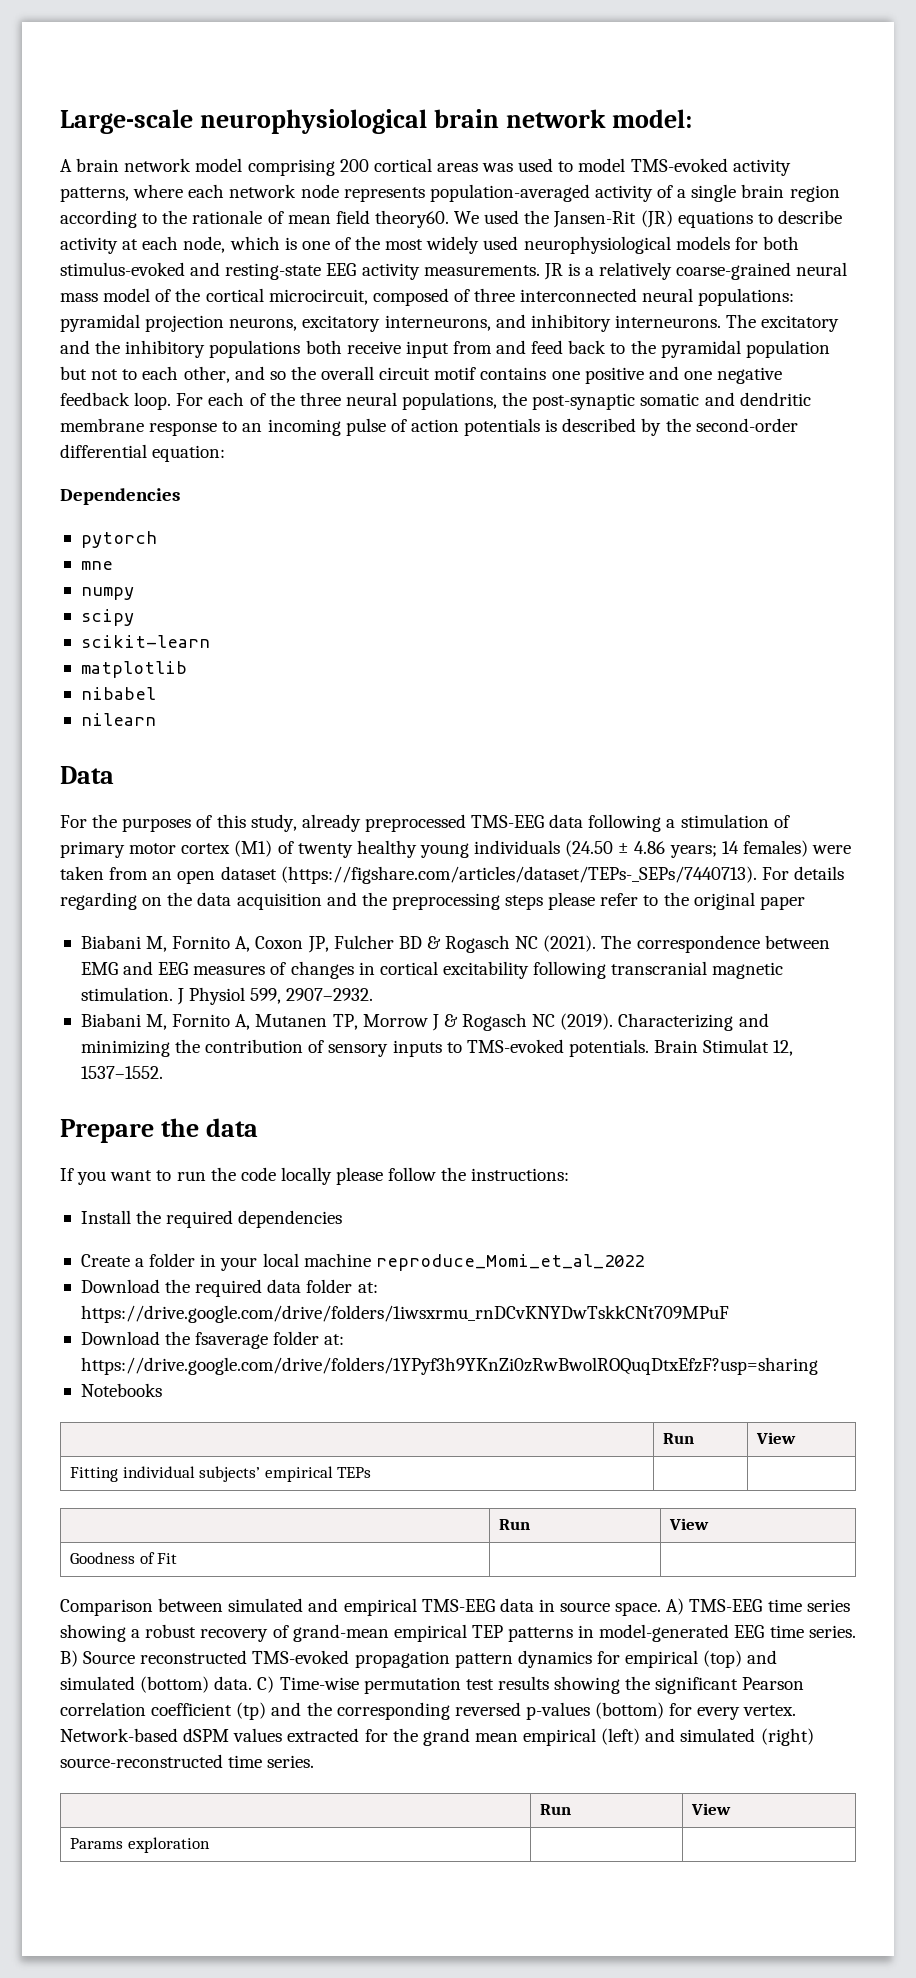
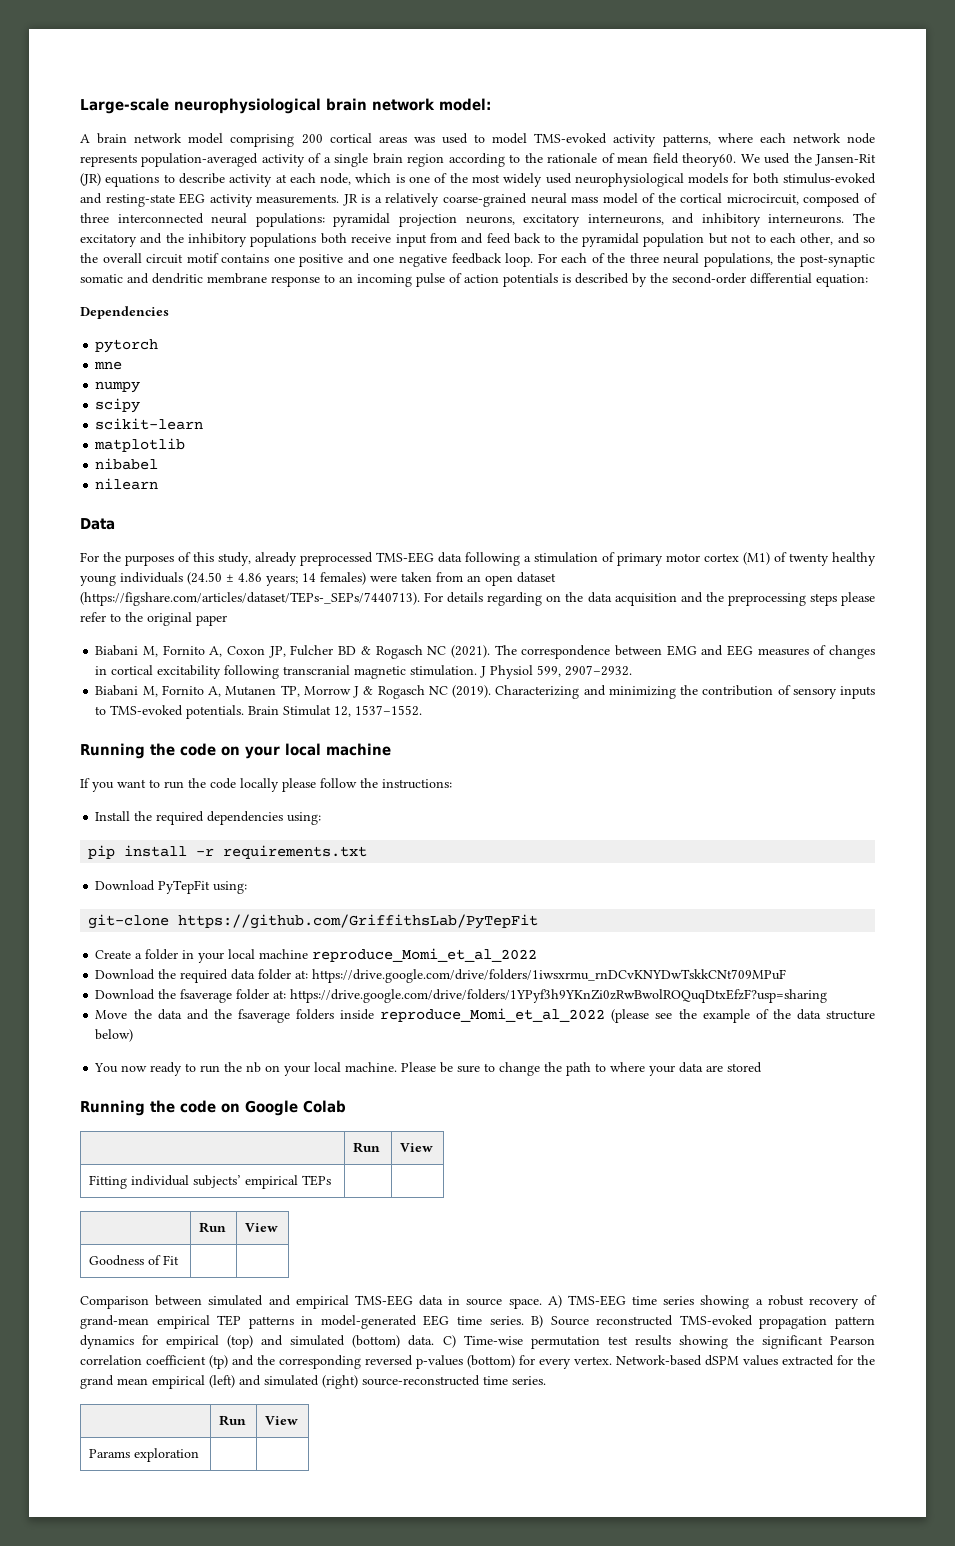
- Prepare the data
+ Running the code on your local machine
- Install the required dependencies
+ Install the required dependencies using:
+ pip install -r requirements.txt
+ Download PyTepFit using:
+ git-clone https://github.com/GriffithsLab/PyTepFit
- Notebooks
+ Move the data and the fsaverage folders inside reproduce_Momi_et_al_2022 (please see the example of the data structure below)
+ You now ready to run the nb on your local machine. Please be sure to change the path to where your data are stored
+ Running the code on Google Colab

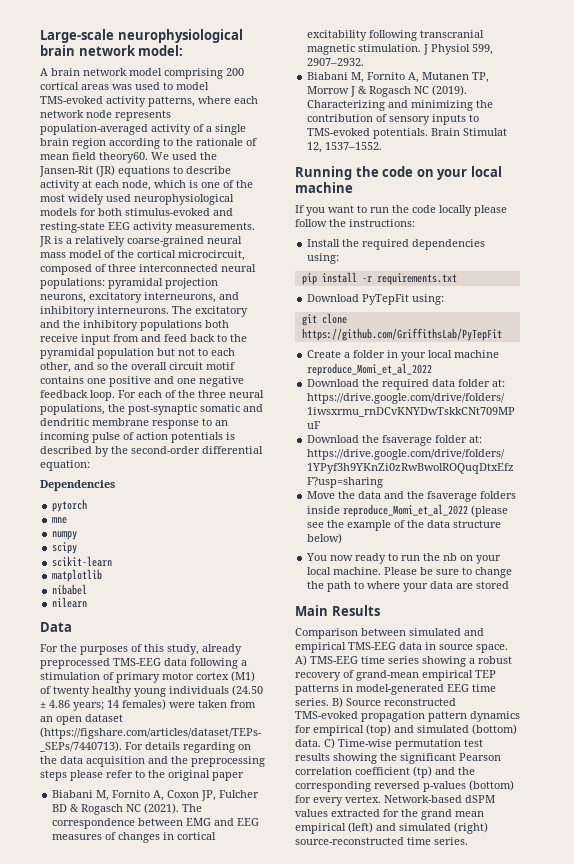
- git-clone https://github.com/GriffithsLab/PyTepFit
+ git clone https://github.com/GriffithsLab/PyTepFit
- Running the code on Google Colab
- | Run | View
- Fitting individual subjects’ empirical TEPs | |
- | Run | View
- Goodness of Fit | |
+ Main Results
  Network-based dSPM values extracted for the grand mean empirical (left) and simulated (right) source-reconstructed time series.
- | Run | View
- Params exploration | |

